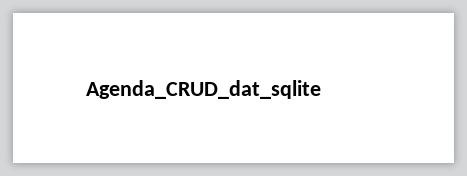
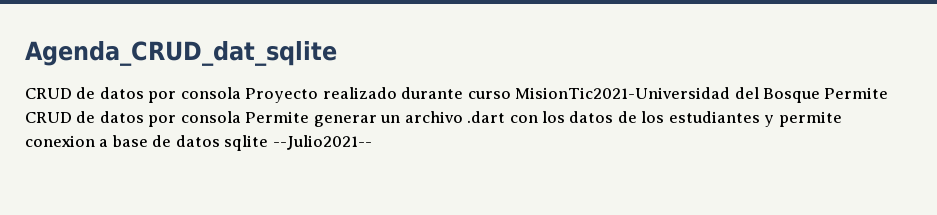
+ CRUD de datos por consola Proyecto realizado durante curso MisionTic2021-Universidad del Bosque Permite CRUD de datos por consola Permite generar un archivo .dart con los datos de los estudiantes y permite conexion a base de datos sqlite --Julio2021--

